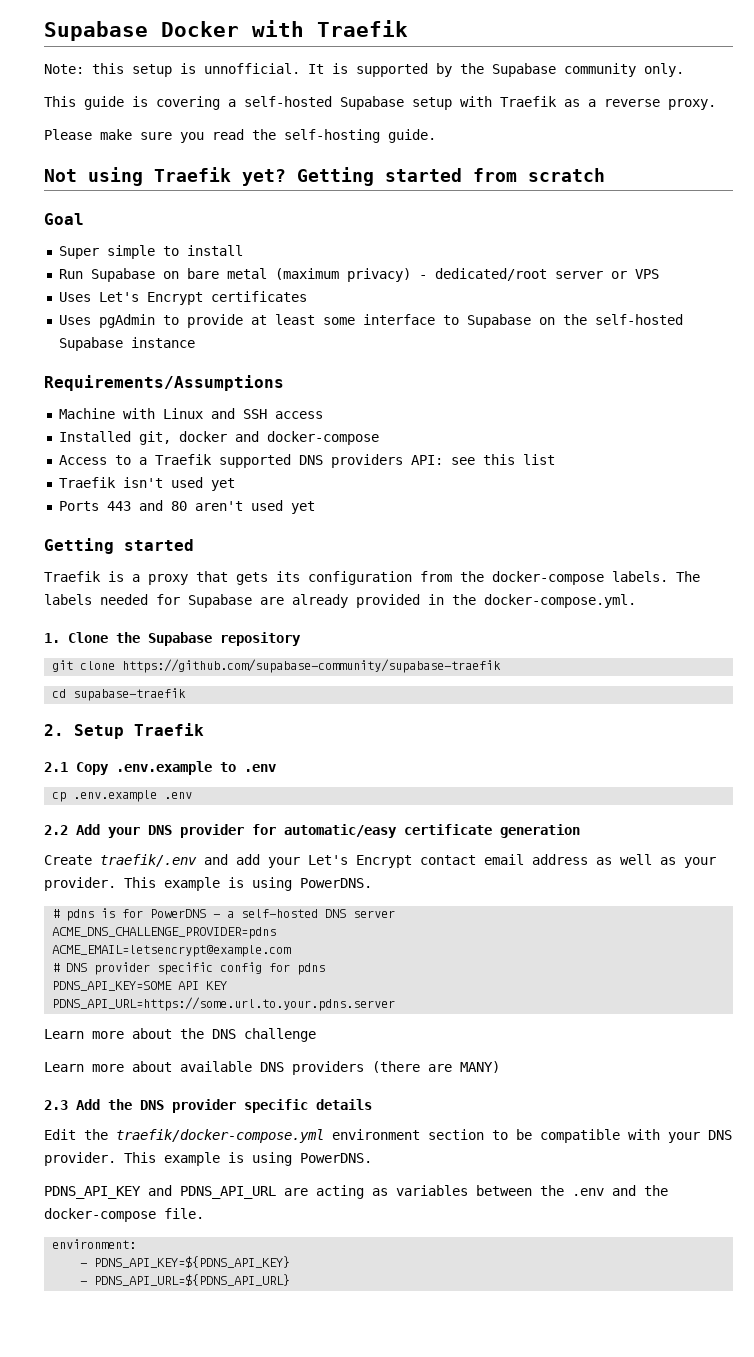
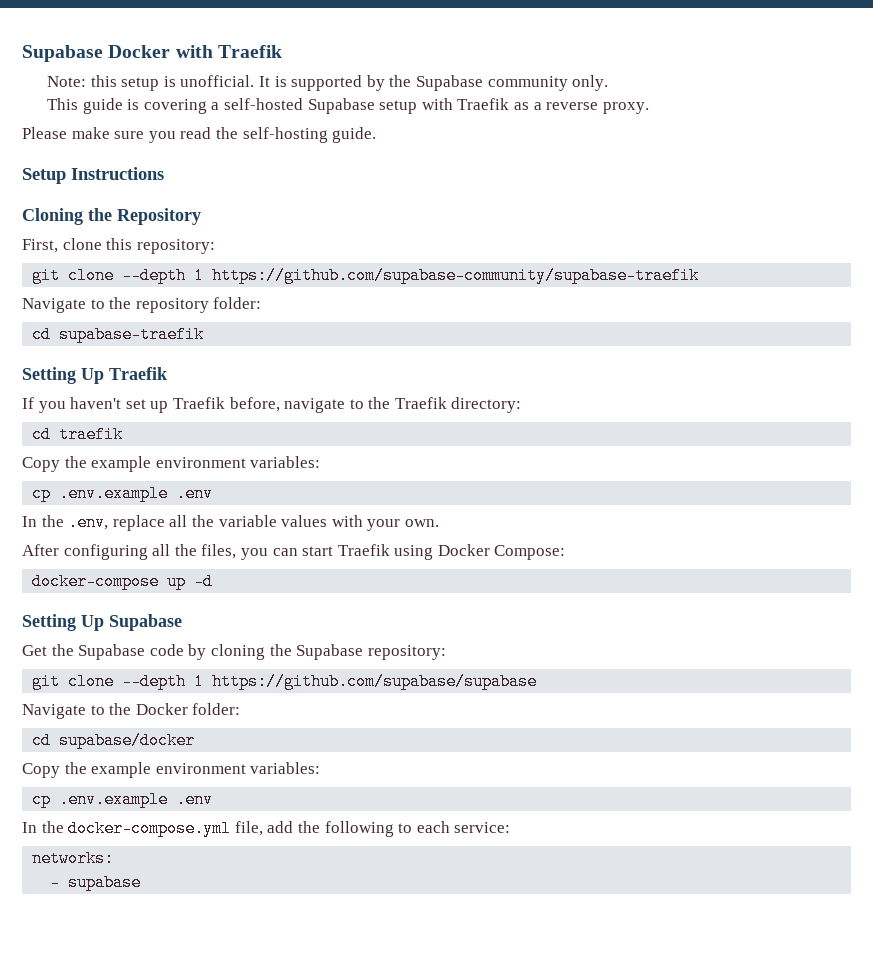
- Note: this setup is unnofficial.
+ Note: this setup is unofficial.
- Not using Traefik yet? Getting started from scratch
- Goal
- Super simple to install
- Run Supabase on bare metal (maximum privacy) - dedicated/root server or VPS
- Uses Let's Encrypt certificates
- Uses pgAdmin to provide at least some interface to Supabase on the self-hosted Supabase instance
- Requirements/Assumptions
- Machine with Linux and SSH access
- Installed git, docker and docker-compose
- Access to a Traefik supported DNS providers API: see this list
- Traefik isn't used yet
- Ports 443 and 80 aren't used yet
- Getting started
- Traefik is a proxy that gets its configuration from the docker-compose labels. The labels needed for Supabase are already provided in the docker-compose.yml.
- 1. Clone the Supabase repository
- git clone https://github.com/supabase-community/supabase-traefik
+ Setup Instructions
+ Cloning the Repository
+ First, clone this repository:
+ git clone --depth 1 https://github.com/supabase-community/supabase-traefik
+ Navigate to the repository folder:
- 2. Setup Traefik
- 2.1 Copy .env.example to .env
+ Setting Up Traefik
+ If you haven't set up Traefik before, navigate to the Traefik directory:
+ cd traefik
+ Copy the example environment variables:
  cp .env.example .env
- 2.2 Add your DNS provider for automatic/easy certificate generation
- Create traefik/.env and add your Let's Encrypt contact email address as well as your provider. This example is using PowerDNS.
- # pdns is for PowerDNS - a self-hosted DNS server
- ACME_DNS_CHALLENGE_PROVIDER=pdns
- ACME_EMAIL=letsencrypt@example.com
- # DNS provider specific config for pdns
- PDNS_API_KEY=SOME API KEY
- PDNS_API_URL=https://some.url.to.your.pdns.server
- Learn more about the DNS challenge
- Learn more about available DNS providers (there are MANY)
- 2.3 Add the DNS provider specific details
- Edit the traefik/docker-compose.yml environment section to be compatible with your DNS provider. This example is using PowerDNS.
- PDNS_API_KEY and PDNS_API_URL are acting as variables between the .env and the docker-compose file.
- environment:
- - PDNS_API_KEY=${PDNS_API_KEY}
- - PDNS_API_URL=${PDNS_API_URL}
+ In the .env, replace all the variable values with your own.
+ After configuring all the files, you can start Traefik using Docker Compose:
+ docker-compose up -d
+ Setting Up Supabase
+ Get the Supabase code by cloning the Supabase repository:
+ git clone --depth 1 https://github.com/supabase/supabase
+ Navigate to the Docker folder:
+ cd supabase/docker
+ Copy the example environment variables:
+ cp .env.example .env
+ In the docker-compose.yml file, add the following to each service:
+ networks:
+ - supabase

